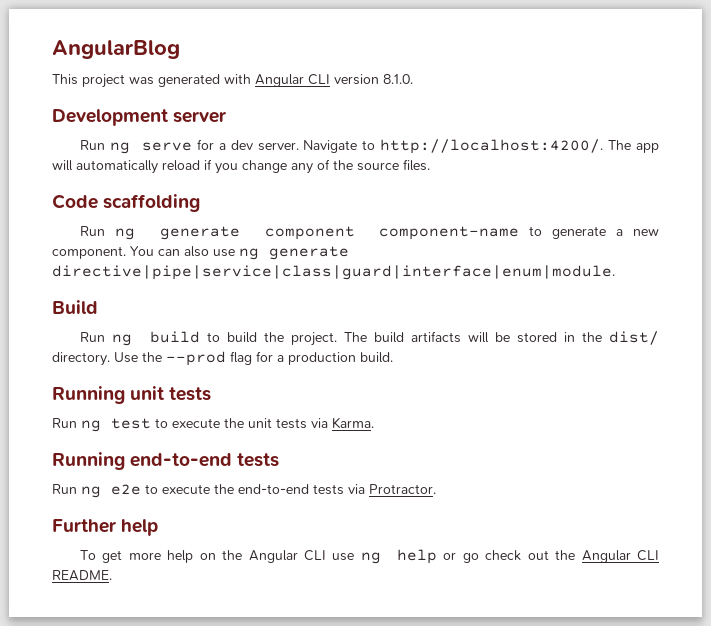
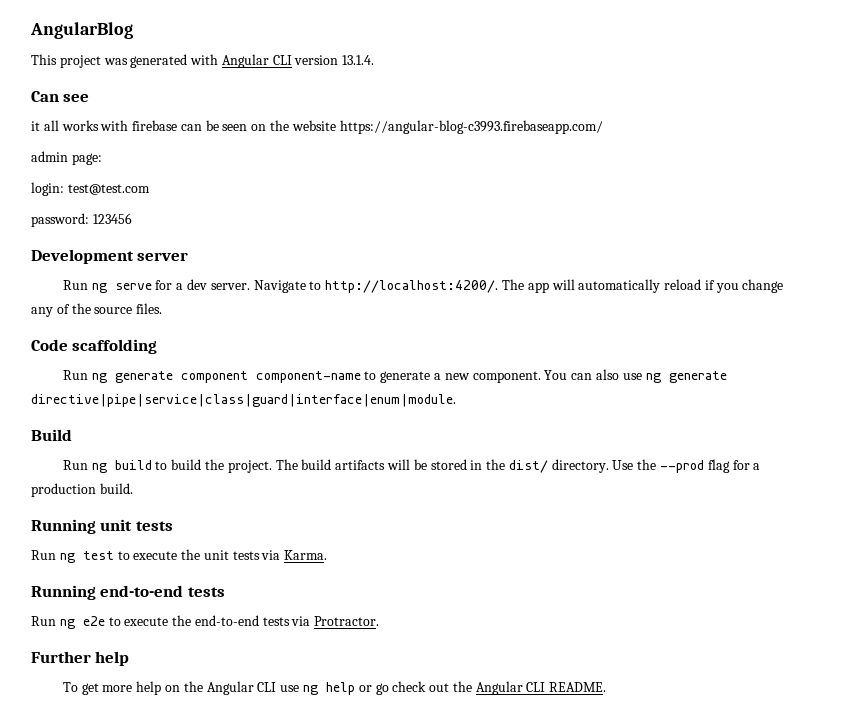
- This project was generated with Angular CLI version 8.1.0.
+ This project was generated with Angular CLI version 13.1.4.
+ Can see
+ it all works with firebase can be seen on the website https://angular-blog-c3993.firebaseapp.com/
+ admin page:
+ login: test@test.com
+ password: 123456

